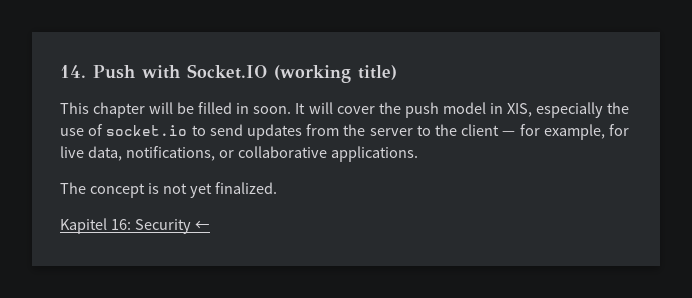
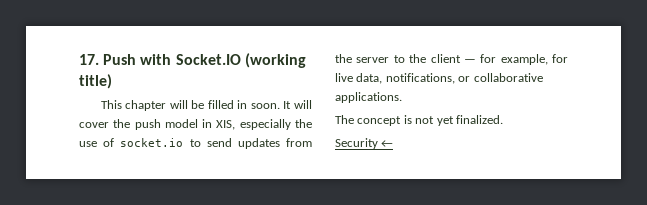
- 14. Push with Socket.IO (working title)
+ 17. Push with Socket.IO (working title)
- Kapitel 16: Security ←
+ Security ←

